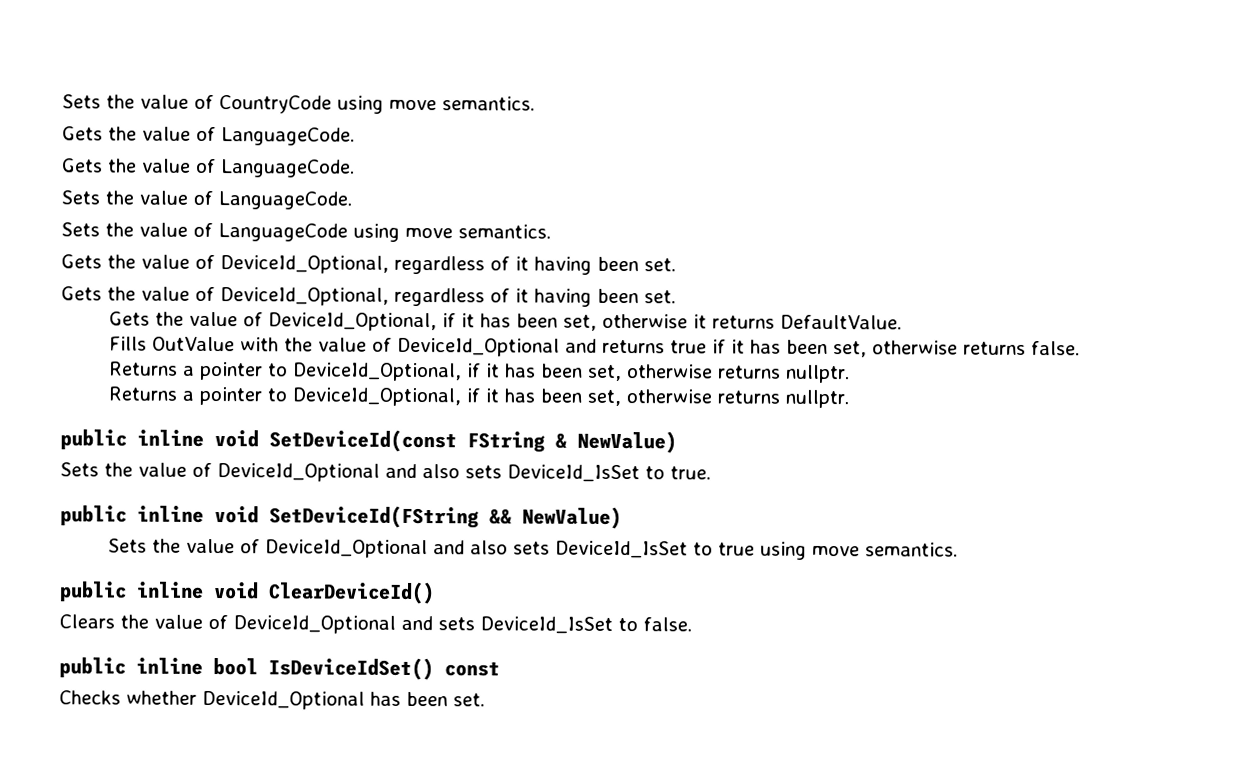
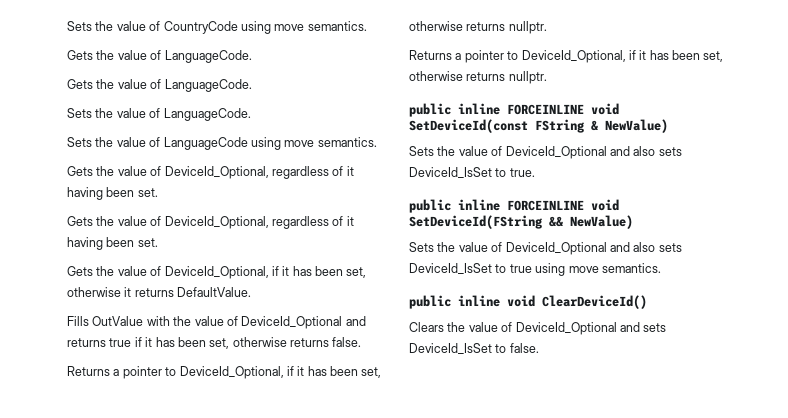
- public inline void SetDeviceId(const FString & NewValue)
+ public inline FORCEINLINE void SetDeviceId(const FString & NewValue)
- public inline void SetDeviceId(FString && NewValue)
+ public inline FORCEINLINE void SetDeviceId(FString && NewValue)
- public inline bool IsDeviceIdSet() const
- Checks whether DeviceId_Optional has been set.

